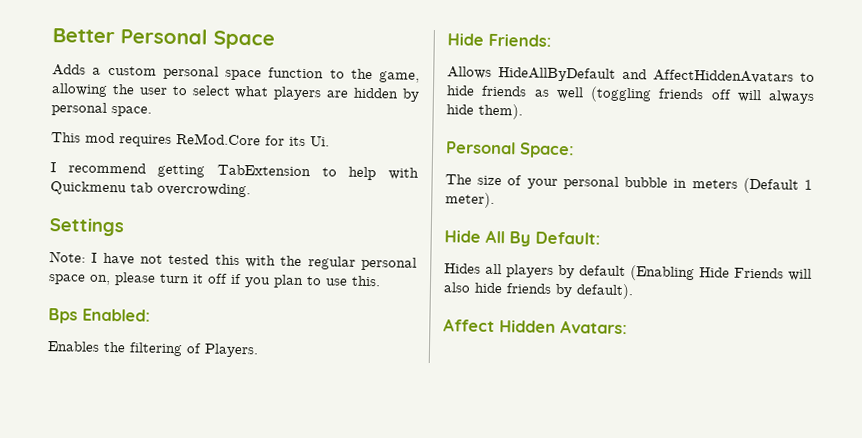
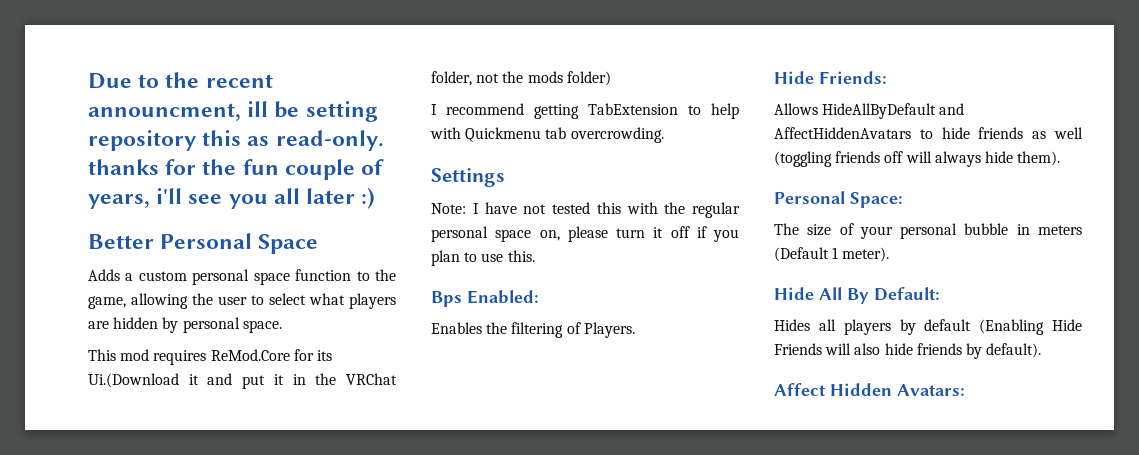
+ Due to the recent announcment, ill be setting repository this as read-only. thanks for the fun couple of years, i'll see you all later :)
- This mod requires ReMod.Core for its Ui.
+ This mod requires ReMod.Core for its Ui.(Download it and put it in the VRChat folder, not the mods folder)

